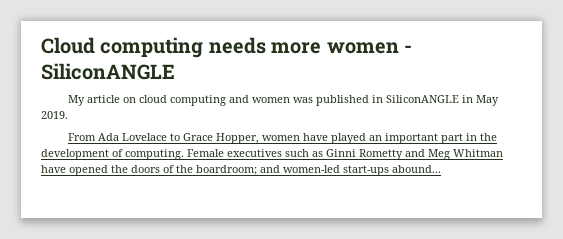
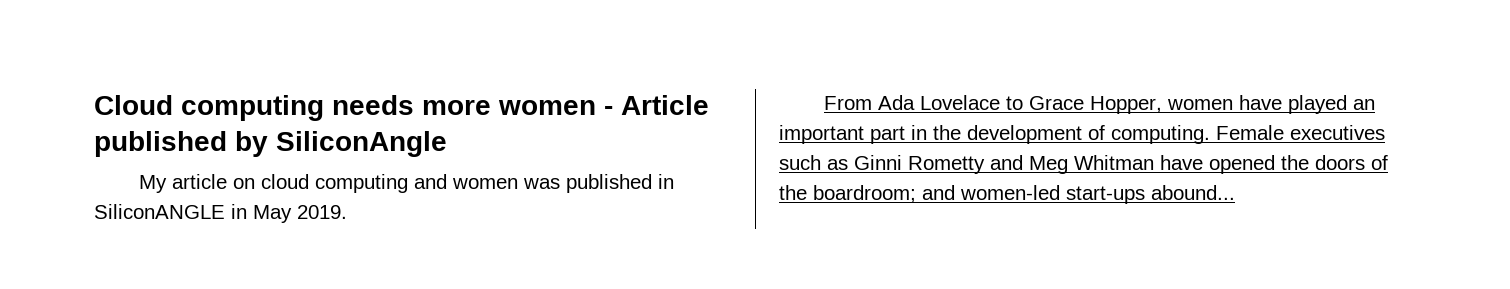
- Cloud computing needs more women - SiliconANGLE
+ Cloud computing needs more women - Article published by SiliconAngle

